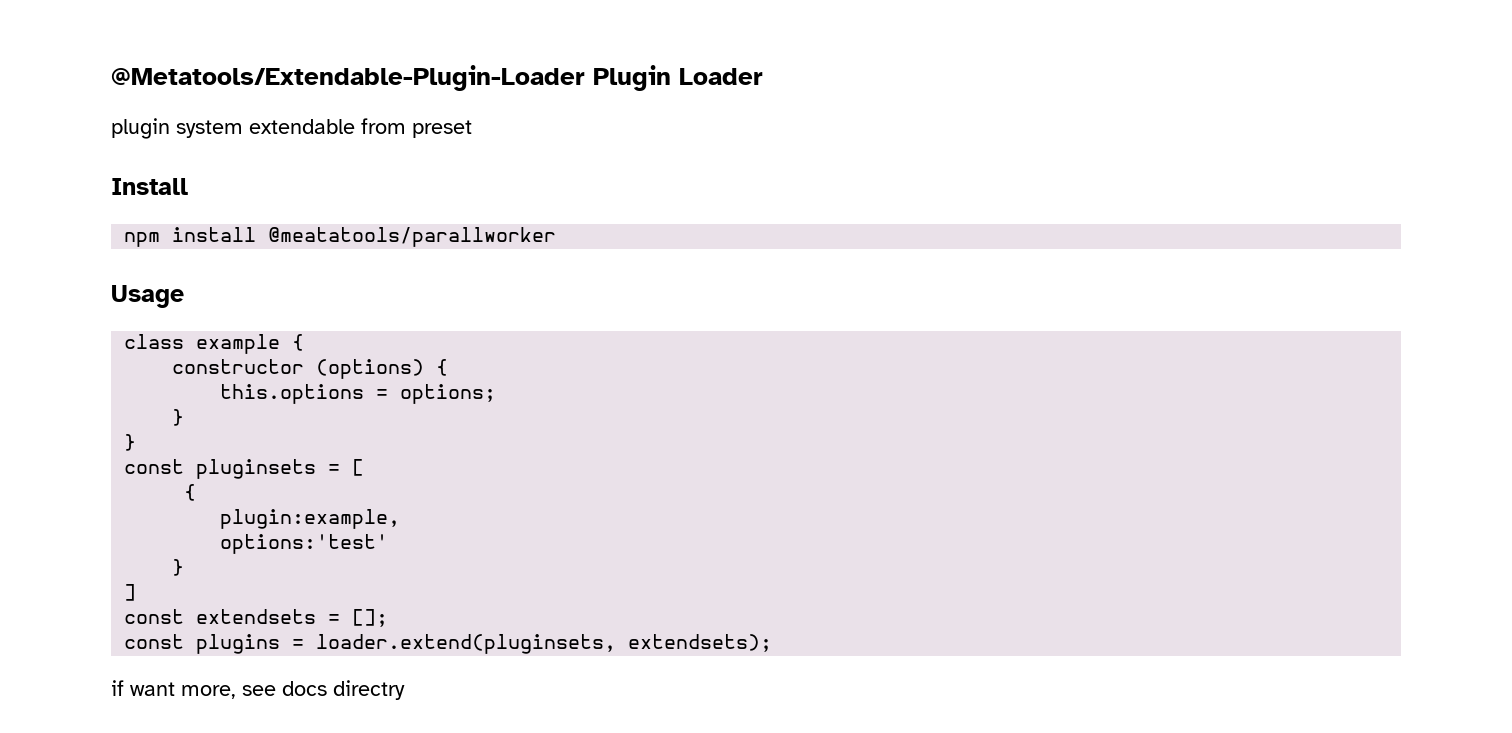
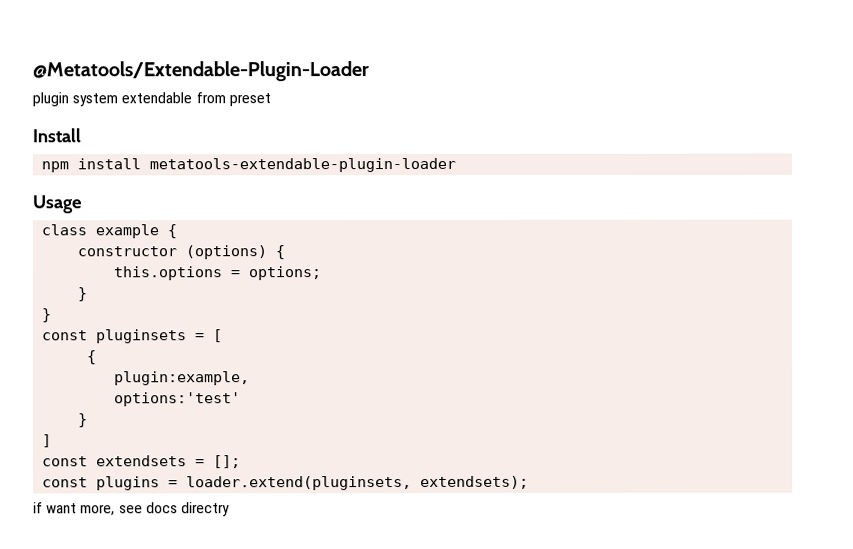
- @Metatools/Extendable-Plugin-Loader Plugin Loader
+ @Metatools/Extendable-Plugin-Loader
- npm install @meatatools/parallworker
+ npm install metatools-extendable-plugin-loader

